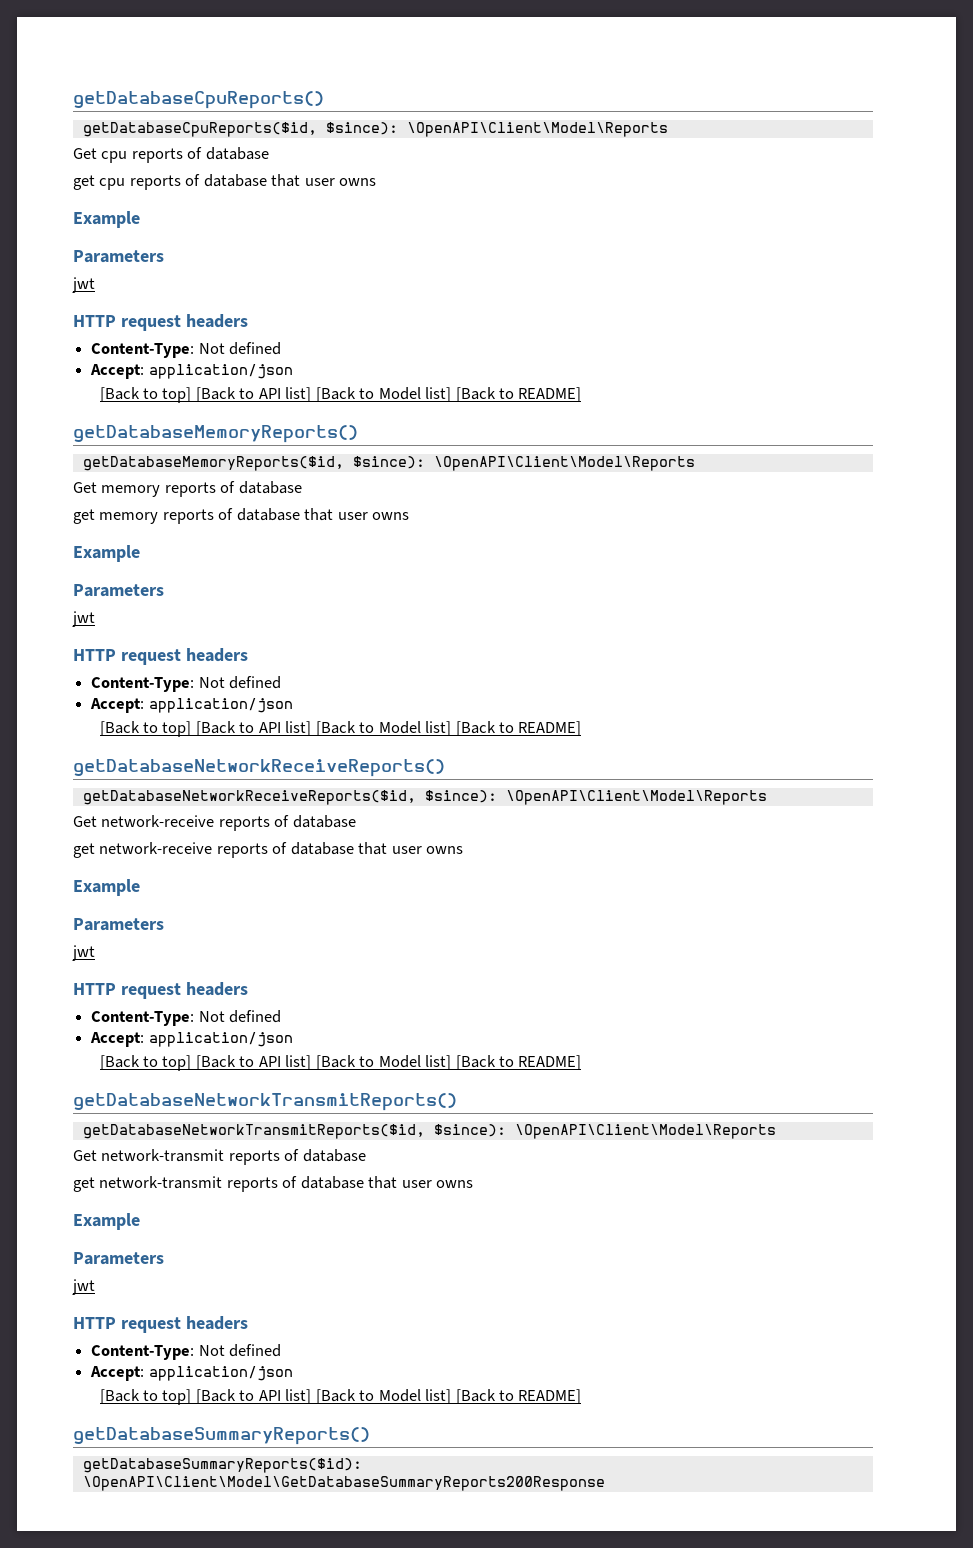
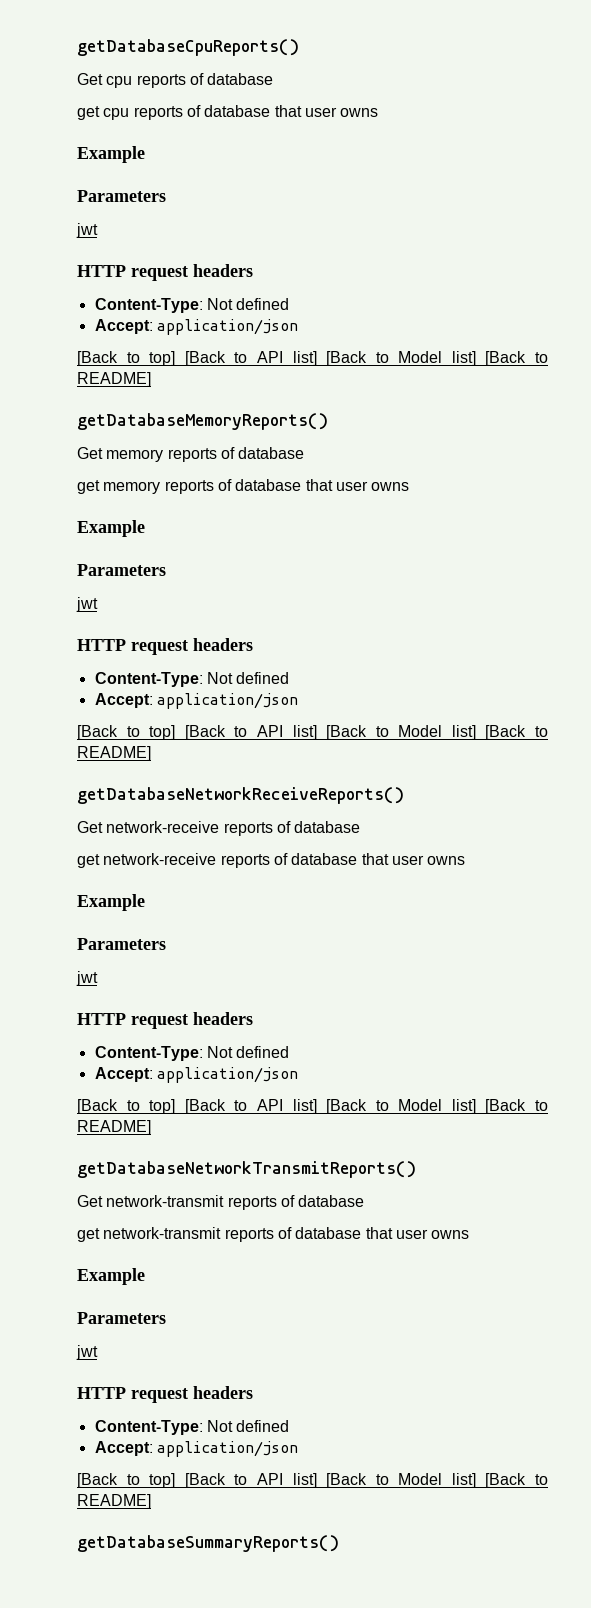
- getDatabaseCpuReports($id, $since): \OpenAPI\Client\Model\Reports
- getDatabaseMemoryReports($id, $since): \OpenAPI\Client\Model\Reports
- getDatabaseNetworkReceiveReports($id, $since): \OpenAPI\Client\Model\Reports
- getDatabaseNetworkTransmitReports($id, $since): \OpenAPI\Client\Model\Reports
- getDatabaseSummaryReports($id): \OpenAPI\Client\Model\GetDatabaseSummaryReports200Response

